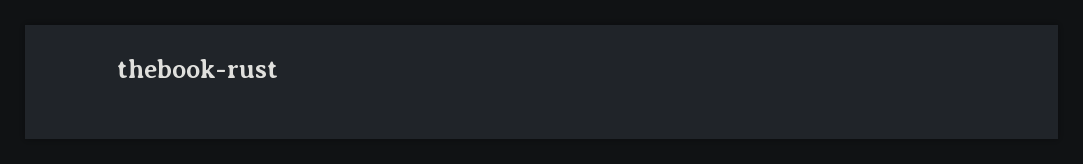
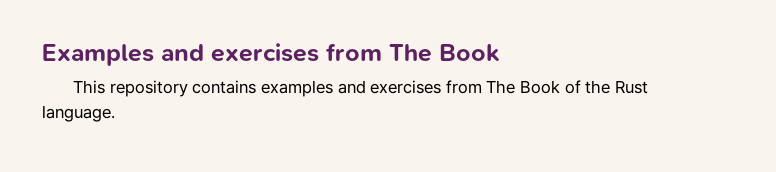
- thebook-rust
+ Examples and exercises from The Book
+ This repository contains examples and exercises from The Book of the Rust language.

